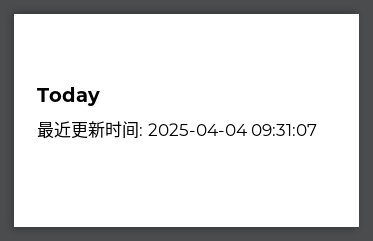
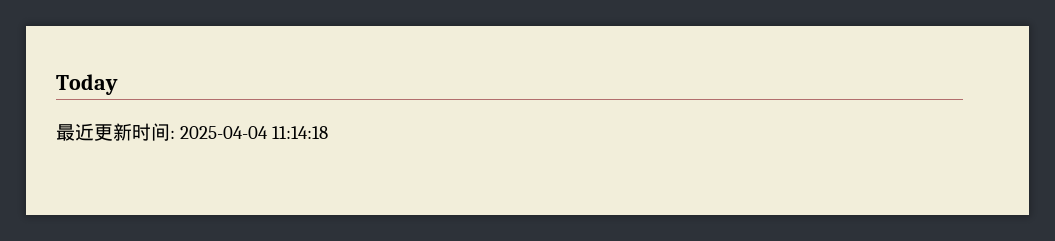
- 最近更新时间: 2025-04-04 09:31:07
+ 最近更新时间: 2025-04-04 11:14:18

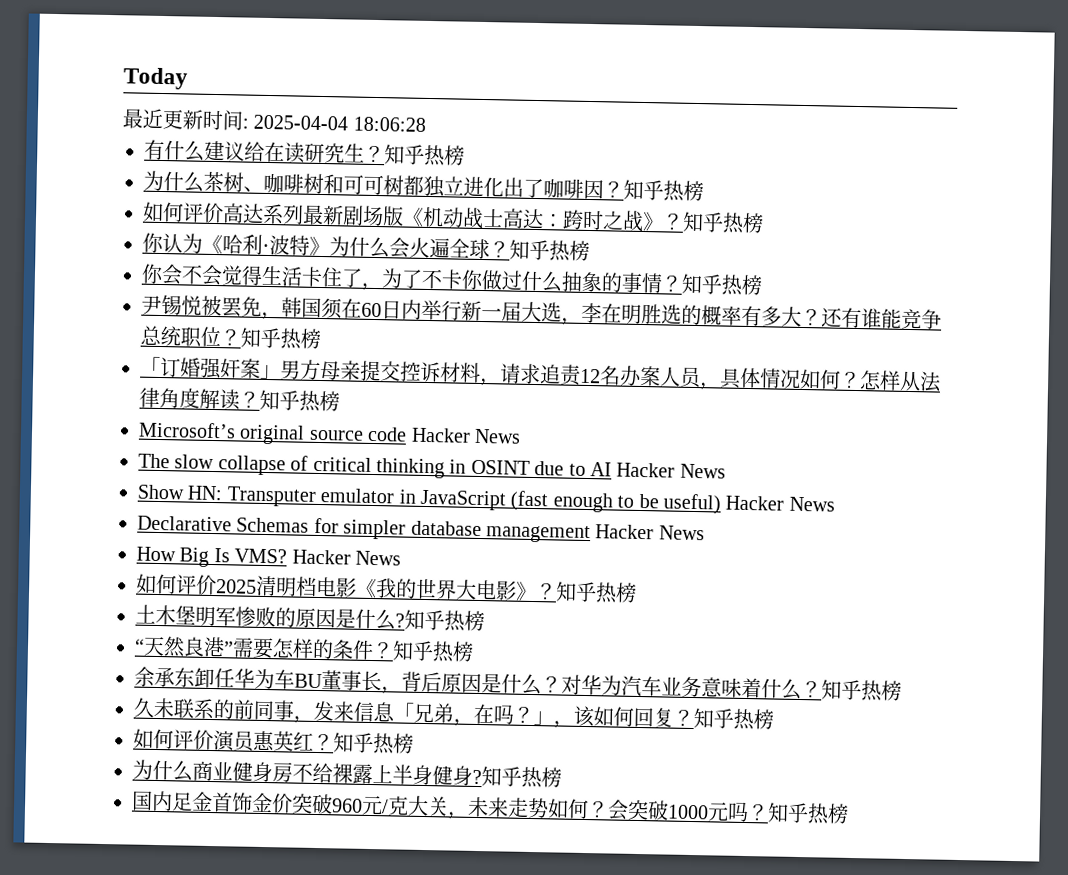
- 最近更新时间: 2025-04-04 11:14:18
+ 最近更新时间: 2025-04-04 18:06:28
+ 有什么建议给在读研究生？知乎热榜
+ 为什么茶树、咖啡树和可可树都独立进化出了咖啡因？知乎热榜
+ 如何评价高达系列最新剧场版《机动战士高达：跨时之战》？知乎热榜
+ 你认为《哈利·波特》为什么会火遍全球？知乎热榜
+ 你会不会觉得生活卡住了，为了不卡你做过什么抽象的事情？知乎热榜
+ 尹锡悦被罢免，韩国须在60日内举行新一届大选，李在明胜选的概率有多大？还有谁能竞争总统职位？知乎热榜
+ 「订婚强奸案」男方母亲提交控诉材料，请求追责12名办案人员，具体情况如何？怎样从法律角度解读？知乎热榜
+ Microsoft’s original source code Hacker News
+ The slow collapse of critical thinking in OSINT due to AI Hacker News
+ Show HN: Transputer emulator in JavaScript (fast enough to be useful) Hacker News
+ Declarative Schemas for simpler database management Hacker News
+ How Big Is VMS? Hacker News
+ 如何评价2025清明档电影《我的世界大电影》？知乎热榜
+ 土木堡明军惨败的原因是什么?知乎热榜
+ “天然良港”需要怎样的条件？知乎热榜
+ 余承东卸任华为车BU董事长，背后原因是什么？对华为汽车业务意味着什么？知乎热榜
+ 久未联系的前同事，发来信息「兄弟，在吗？」，该如何回复？知乎热榜
+ 如何评价演员惠英红？知乎热榜
+ 为什么商业健身房不给裸露上半身健身?知乎热榜
+ 国内足金首饰金价突破960元/克大关，未来走势如何？会突破1000元吗？知乎热榜

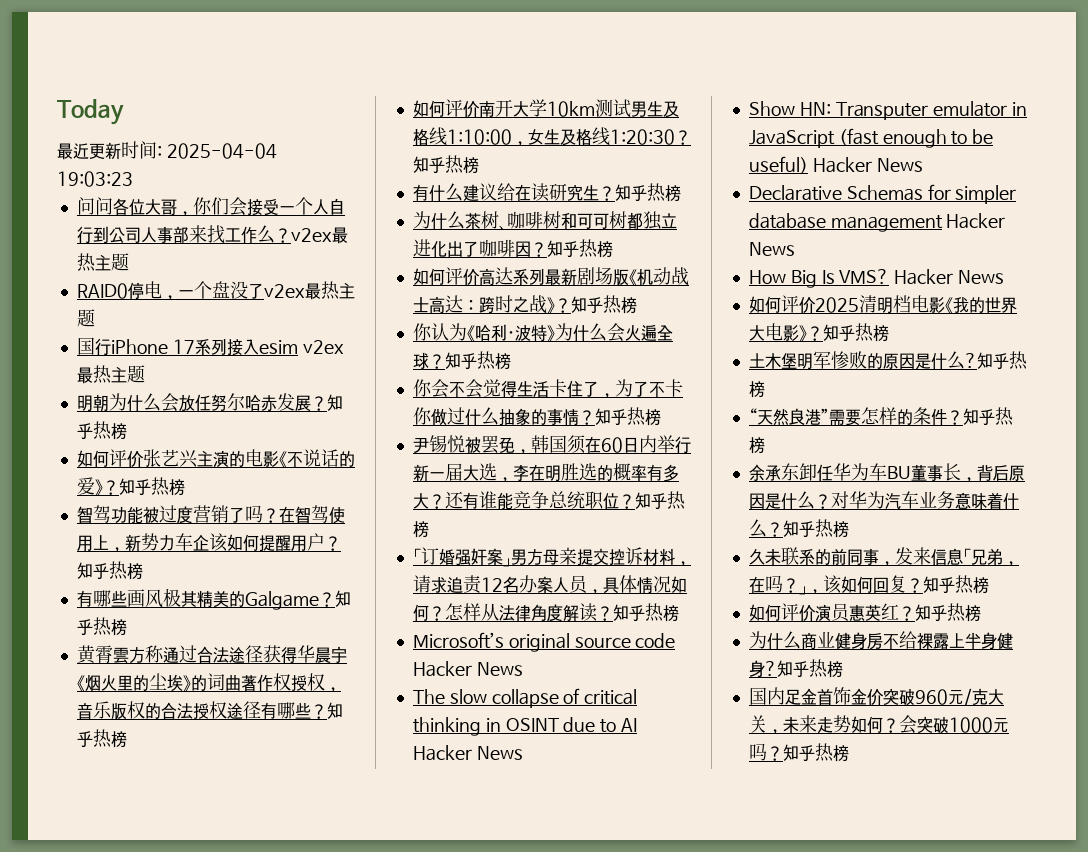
- 最近更新时间: 2025-04-04 18:06:28
+ 最近更新时间: 2025-04-04 19:03:23
+ 问问各位大哥，你们会接受一个人自行到公司人事部来找工作么？v2ex最热主题
+ RAID0停电，一个盘没了v2ex最热主题
+ 国行iPhone 17系列接入esim v2ex最热主题
+ 明朝为什么会放任努尔哈赤发展？知乎热榜
+ 如何评价张艺兴主演的电影《不说话的爱》？知乎热榜
+ 智驾功能被过度营销了吗？在智驾使用上，新势力车企该如何提醒用户？知乎热榜
+ 有哪些画风极其精美的Galgame？知乎热榜
+ 黄霄雲方称通过合法途径获得华晨宇《烟火里的尘埃》的词曲著作权授权，音乐版权的合法授权途径有哪些？知乎热榜
+ 如何评价南开大学10km测试男生及格线1:10:00，女生及格线1:20:30？知乎热榜

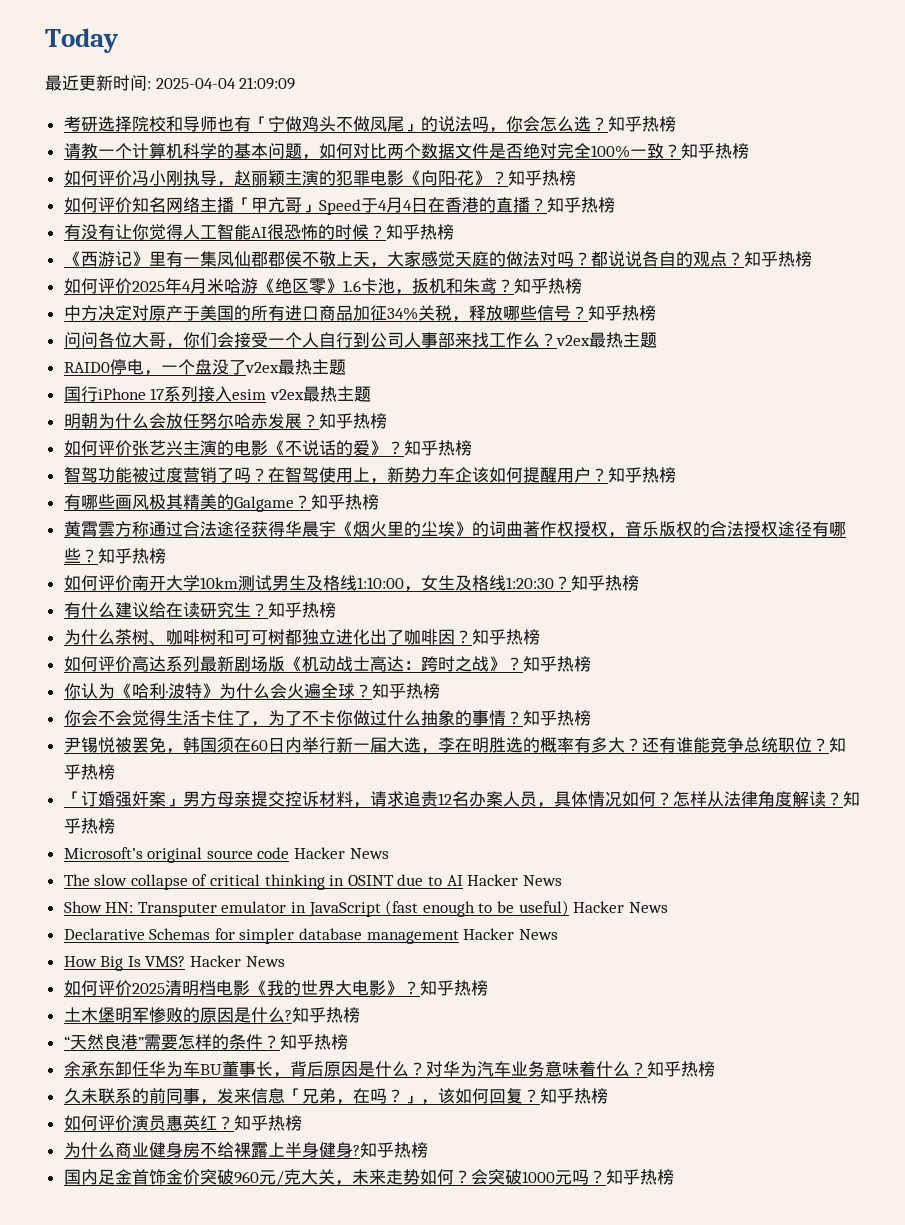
- 最近更新时间: 2025-04-04 19:03:23
+ 最近更新时间: 2025-04-04 21:09:09
+ 考研选择院校和导师也有「宁做鸡头不做凤尾」的说法吗，你会怎么选？知乎热榜
+ 请教一个计算机科学的基本问题，如何对比两个数据文件是否绝对完全100%一致？知乎热榜
+ 如何评价冯小刚执导，赵丽颖主演的犯罪电影《向阳·花》？知乎热榜
+ 如何评价知名网络主播「甲亢哥」Speed于4月4日在香港的直播？知乎热榜
+ 有没有让你觉得人工智能AI很恐怖的时候？知乎热榜
+ 《西游记》里有一集凤仙郡郡侯不敬上天，大家感觉天庭的做法对吗？都说说各自的观点？知乎热榜
+ 如何评价2025年4月米哈游《绝区零》1.6卡池，扳机和朱鸢？知乎热榜
+ 中方决定对原产于美国的所有进口商品加征34%关税，释放哪些信号？知乎热榜

